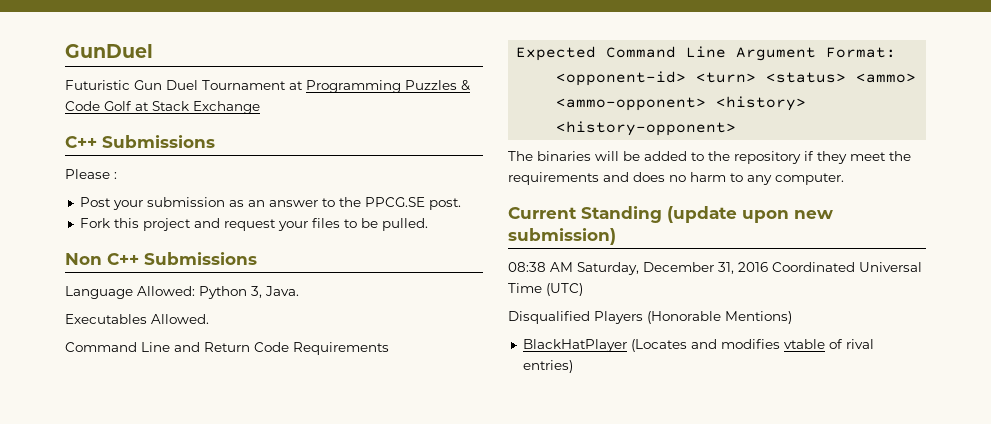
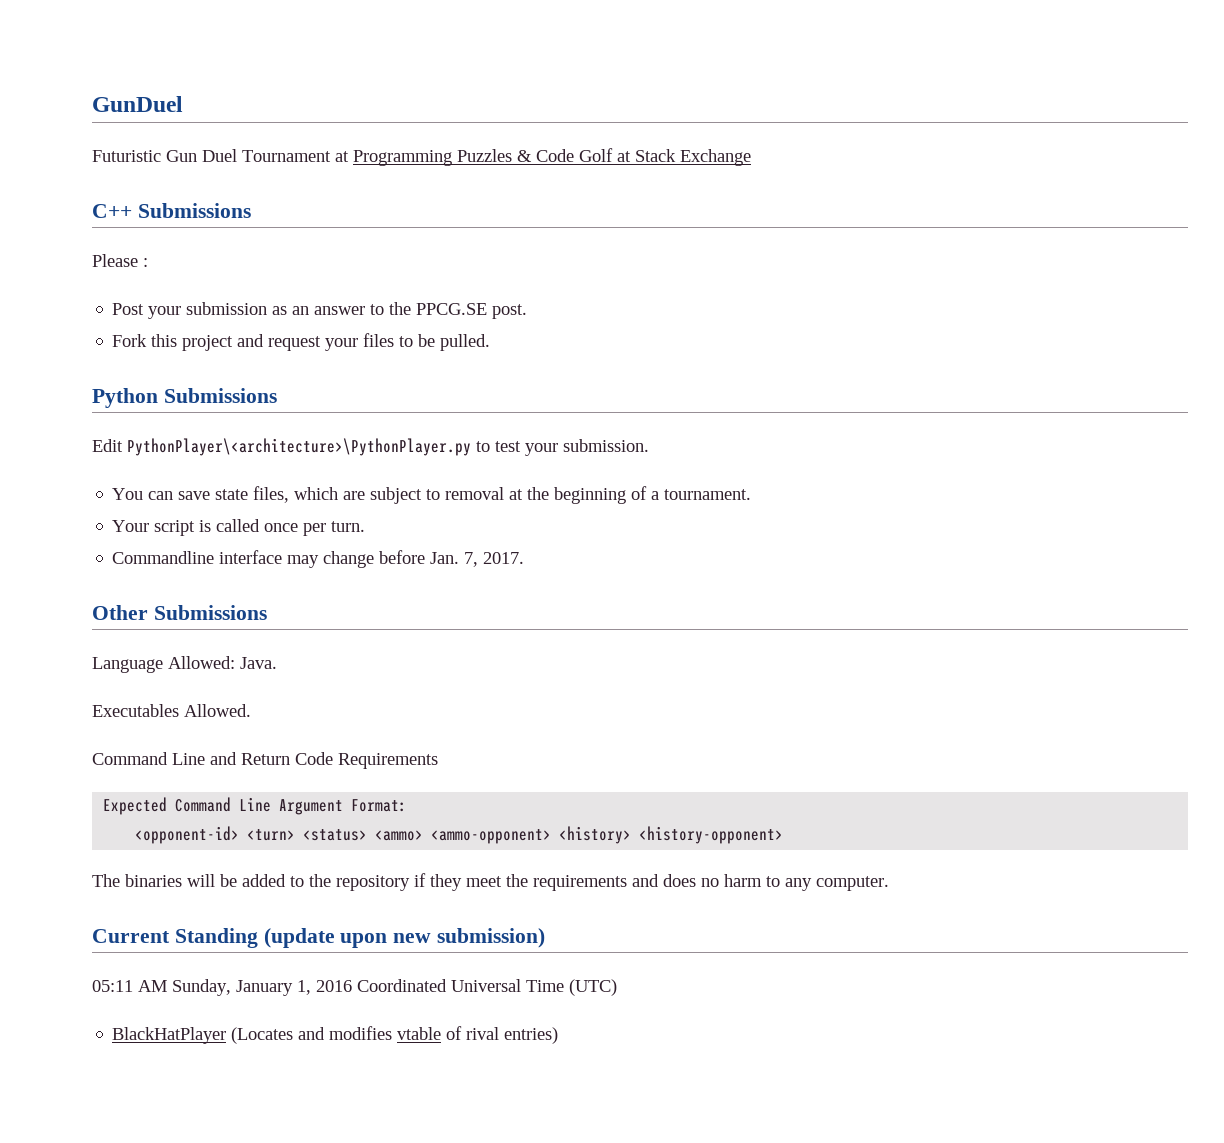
- Non C++ Submissions
+ Python Submissions
+ Edit PythonPlayer\<architecture>\PythonPlayer.py to test your submission.
+ You can save state files, which are subject to removal at the beginning of a tournament.
+ Your script is called once per turn.
+ Commandline interface may change before Jan. 7, 2017.
+ Other Submissions
- Language Allowed: Python 3, Java.
+ Language Allowed: Java.
- 08:38 AM Saturday, December 31, 2016 Coordinated Universal Time (UTC)
+ 05:11 AM Sunday, January 1, 2016 Coordinated Universal Time (UTC)
- Disqualified Players (Honorable Mentions)

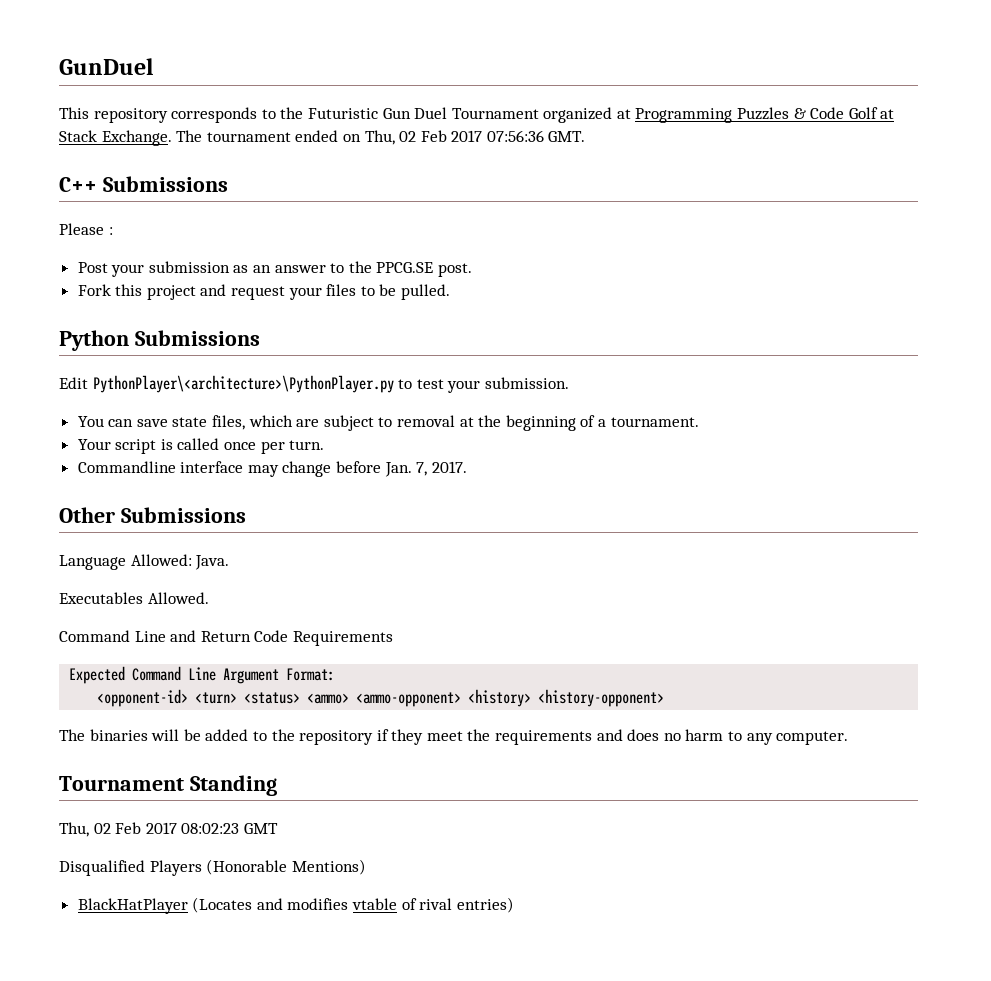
- Futuristic Gun Duel Tournament at Programming Puzzles & Code Golf at Stack Exchange
+ This repository corresponds to the Futuristic Gun Duel Tournament organized at Programming Puzzles & Code Golf at Stack Exchange. The tournament ended on Thu, 02 Feb 2017 07:56:36 GMT.
- Current Standing (update upon new submission)
- 05:11 AM Sunday, January 1, 2016 Coordinated Universal Time (UTC)
+ Tournament Standing
+ Thu, 02 Feb 2017 08:02:23 GMT
+ Disqualified Players (Honorable Mentions)

